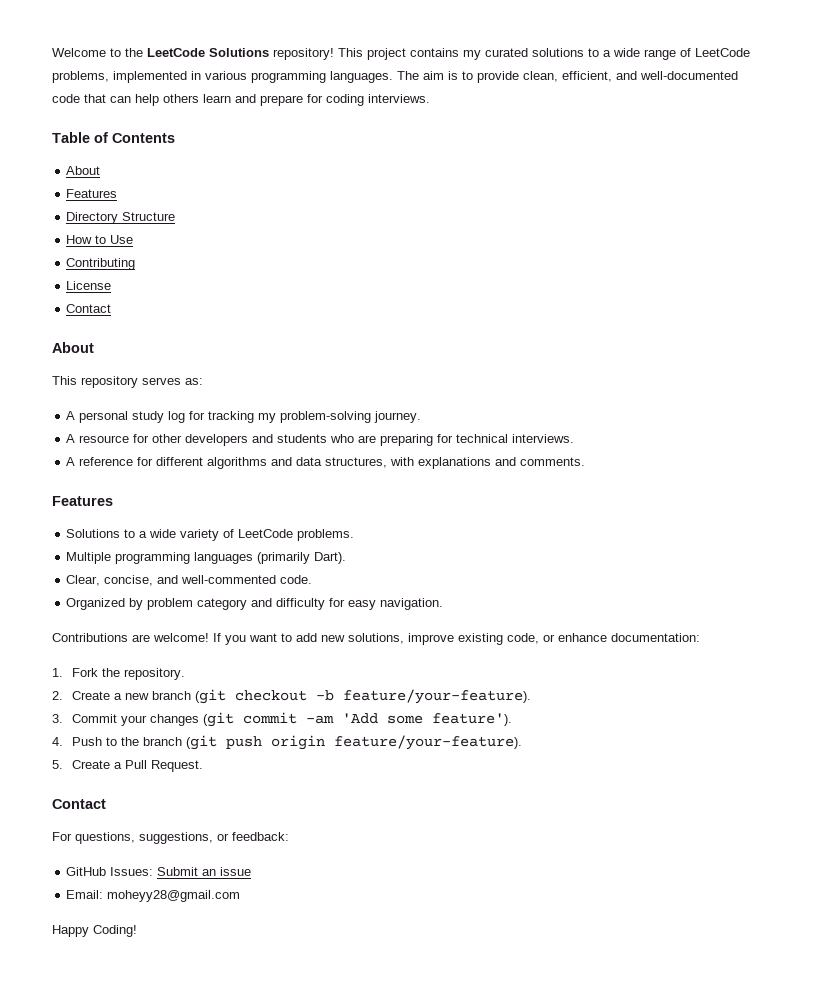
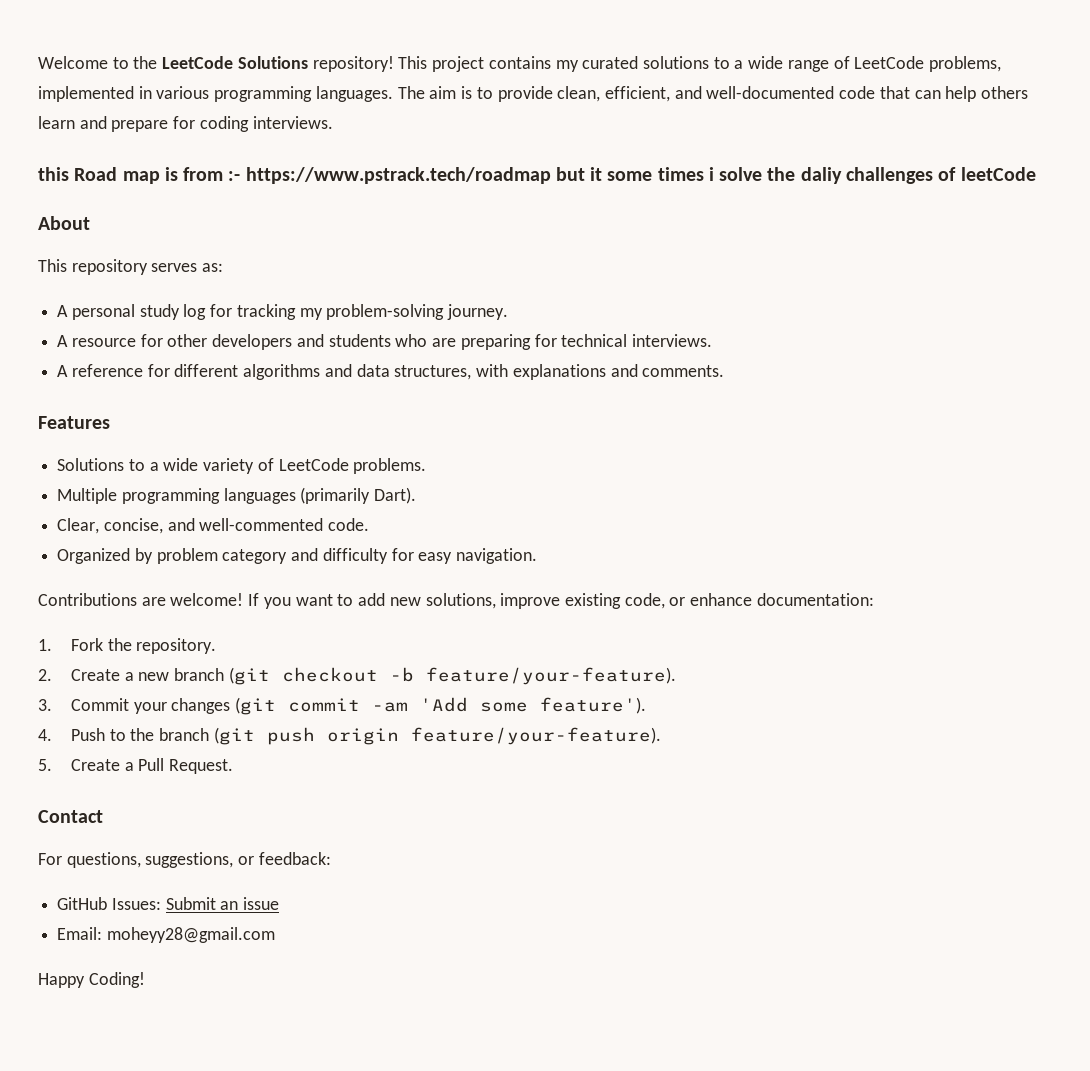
- Table of Contents
- About
- Features
- Directory Structure
- How to Use
- Contributing
- License
- Contact
+ this Road map is from :- https://www.pstrack.tech/roadmap but it some times i solve the daliy challenges of leetCode

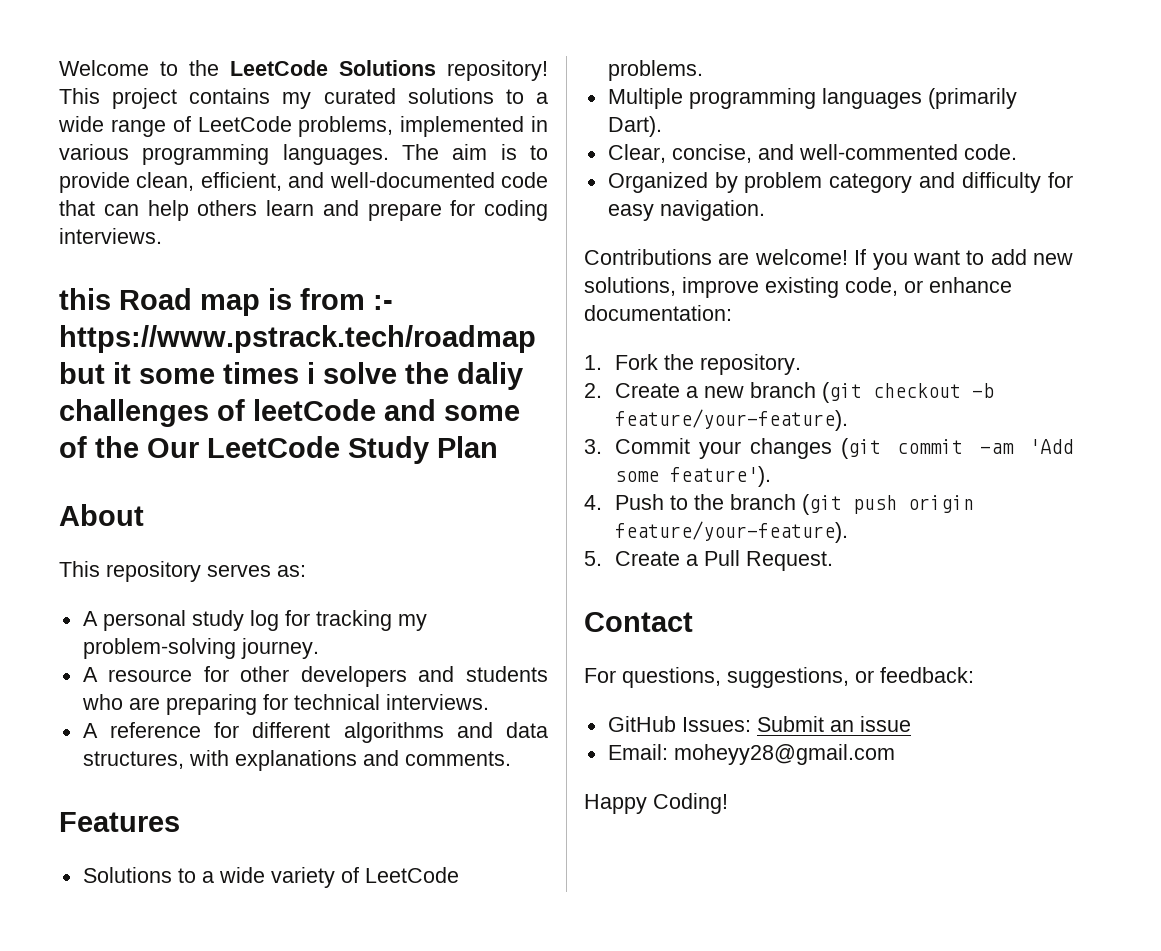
- this Road map is from :- https://www.pstrack.tech/roadmap but it some times i solve the daliy challenges of leetCode
+ this Road map is from :- https://www.pstrack.tech/roadmap but it some times i solve the daliy challenges of leetCode and some of the Our LeetCode Study Plan

